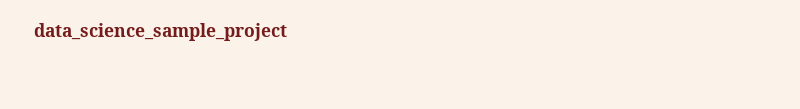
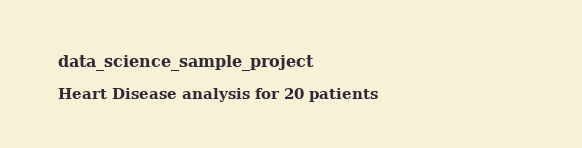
+ Heart Disease analysis for 20 patients

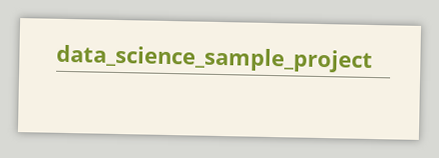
- Heart Disease analysis for 20 patients

